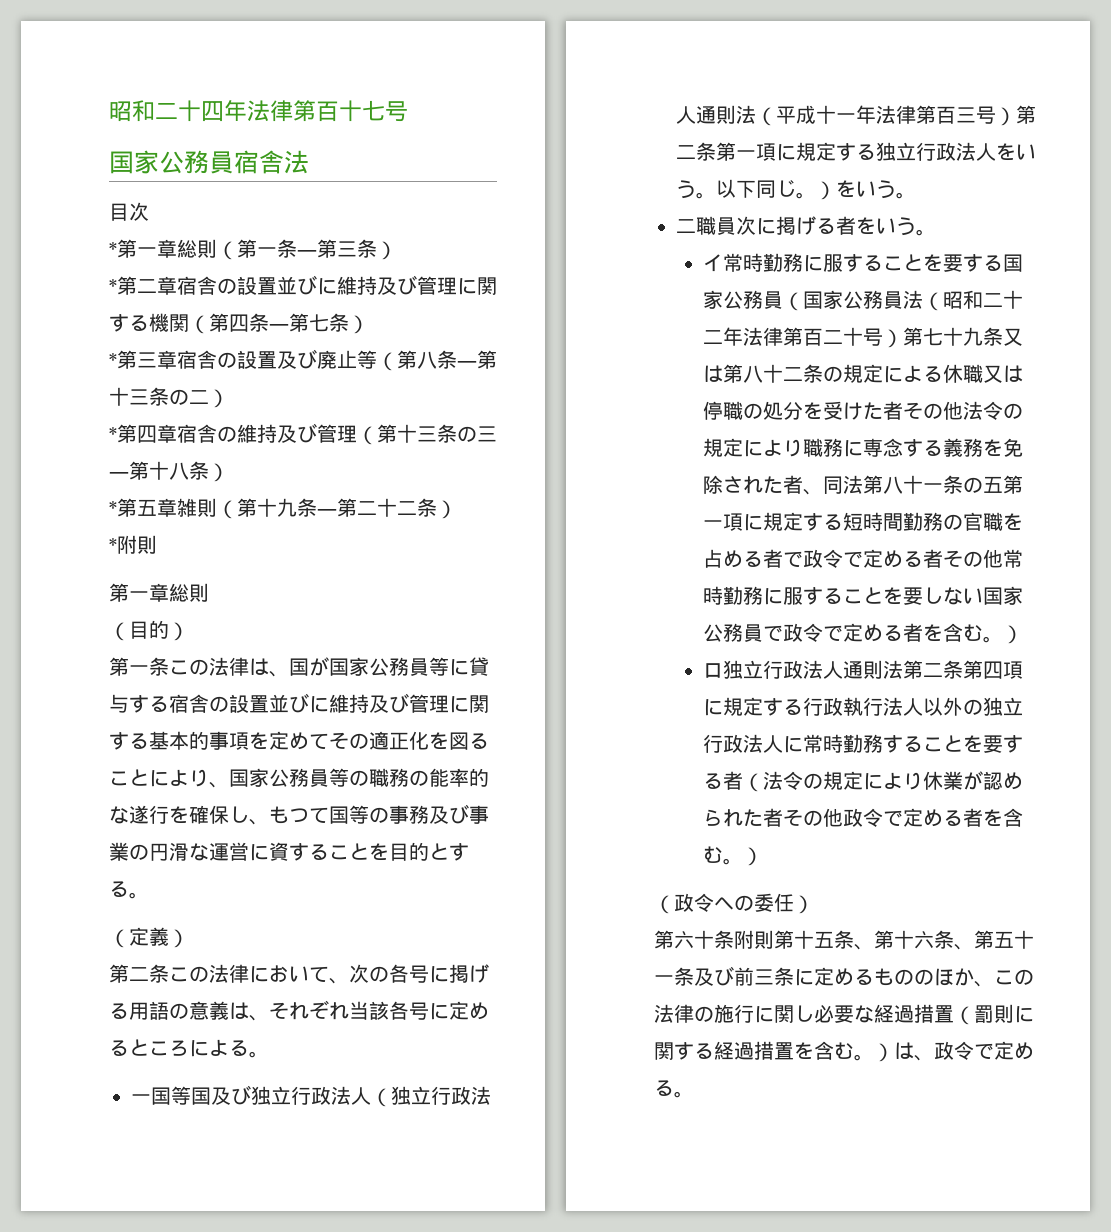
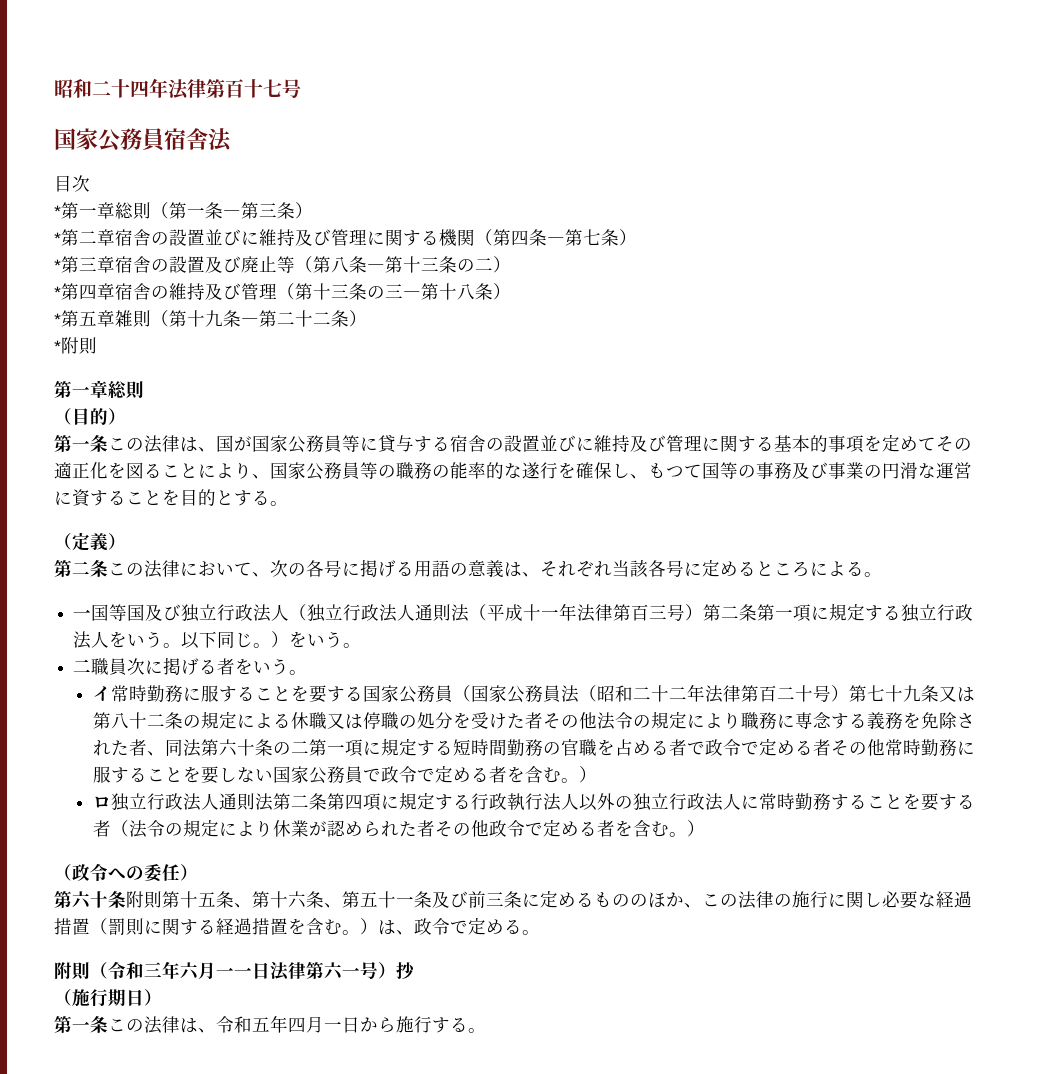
- イ常時勤務に服することを要する国家公務員（国家公務員法（昭和二十二年法律第百二十号）第七十九条又は第八十二条の規定による休職又は停職の処分を受けた者その他法令の規定により職務に専念する義務を免除された者、同法第八十一条の五第一項に規定する短時間勤務の官職を占める者で政令で定める者その他常時勤務に服することを要しない国家公務員で政令で定める者を含む。）
+ イ常時勤務に服することを要する国家公務員（国家公務員法（昭和二十二年法律第百二十号）第七十九条又は第八十二条の規定による休職又は停職の処分を受けた者その他法令の規定により職務に専念する義務を免除された者、同法第六十条の二第一項に規定する短時間勤務の官職を占める者で政令で定める者その他常時勤務に服することを要しない国家公務員で政令で定める者を含む。）
+ 附則（令和三年六月一一日法律第六一号）抄
+ （施行期日）
+ 第一条この法律は、令和五年四月一日から施行する。

